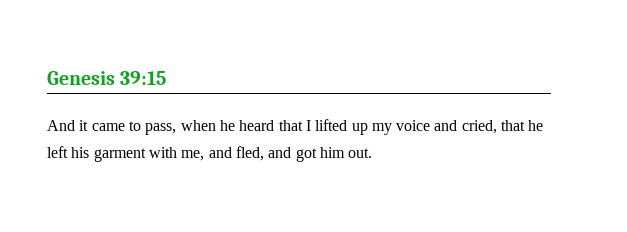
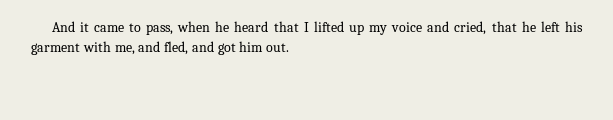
- Genesis 39:15

